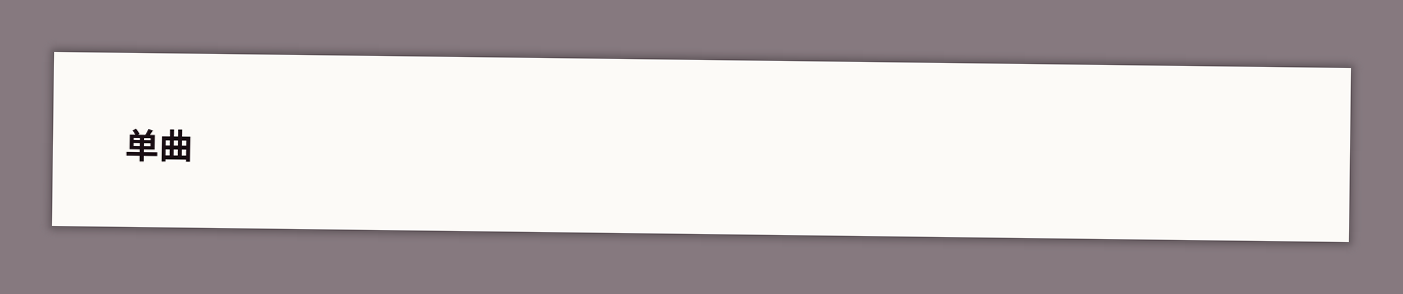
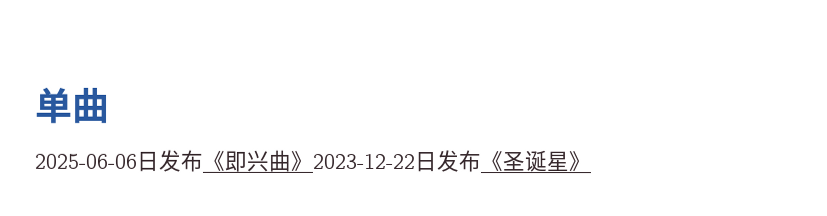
+ 2025-06-06日发布《即兴曲》2023-12-22日发布《圣诞星》

